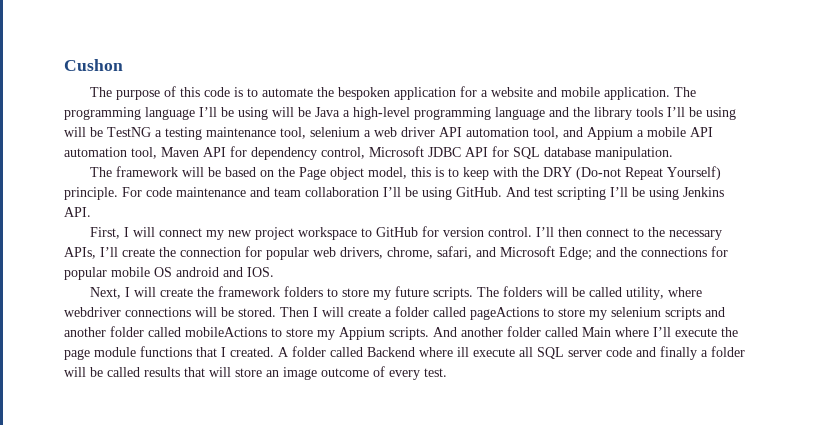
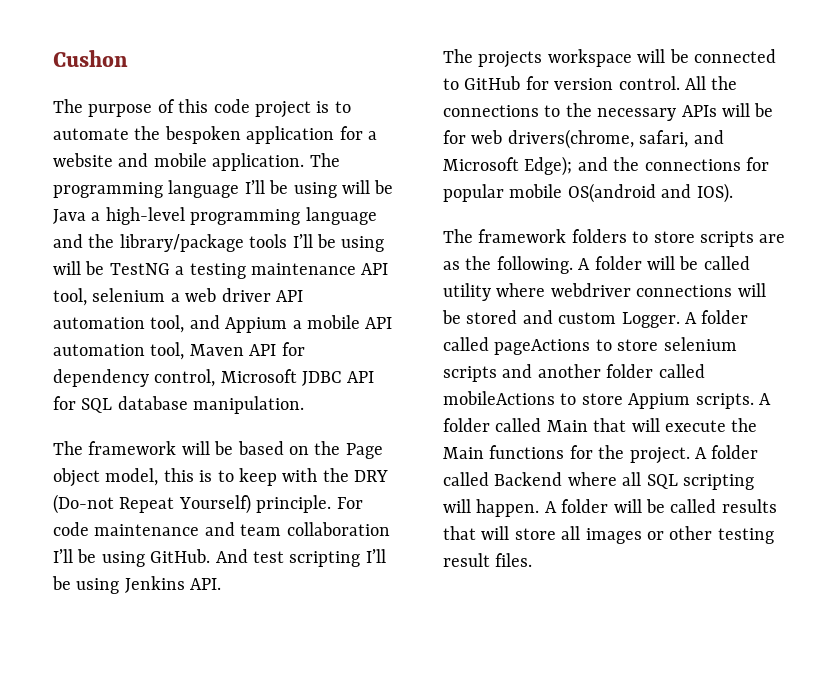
- The purpose of this code is to automate the bespoken application for a website and mobile application.
+ The purpose of this code project is to automate the bespoken application for a website and mobile application.
- The programming language I’ll be using will be Java a high-level programming language and the library tools I’ll be using will be TestNG a testing maintenance tool, selenium a web driver API automation tool, and Appium a mobile API automation tool, Maven API for dependency control, Microsoft JDBC API for SQL database manipulation.
+ The programming language I’ll be using will be Java a high-level programming language and the library/package tools I’ll be using will be TestNG a testing maintenance API tool, selenium a web driver API automation tool, and Appium a mobile API automation tool, Maven API for dependency control, Microsoft JDBC API for SQL database manipulation.
- First, I will connect my new project workspace to GitHub for version control.
+ The projects workspace will be connected to GitHub for version control.
- I’ll then connect to the necessary APIs, I’ll create the connection for popular web drivers, chrome, safari, and Microsoft Edge; and the connections for popular mobile OS android and IOS.
- Next, I will create the framework folders to store my future scripts. The folders will be called utility, where webdriver connections will be stored. Then I will create a folder called pageActions to store my selenium scripts and another folder called mobileActions to store my Appium scripts.
+ All the connections to the necessary APIs will be for web drivers(chrome, safari, and Microsoft Edge); and the connections for popular mobile OS(android and IOS).
+ The framework folders to store scripts are as the following. A folder will be called utility where webdriver connections will be stored and custom Logger. A folder called pageActions to store selenium scripts and another folder called mobileActions to store Appium scripts.
- And another folder called Main where I’ll execute the page module functions that I created.
+ A folder called Main that will execute the Main functions for the project.
- A folder called Backend where ill execute all SQL server code and finally a folder will be called results that will store an image outcome of every test.
+ A folder called Backend where all SQL scripting will happen. A folder will be called results that will store all images or other testing result files.

